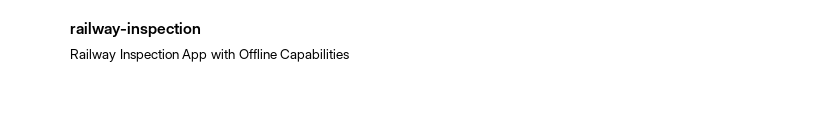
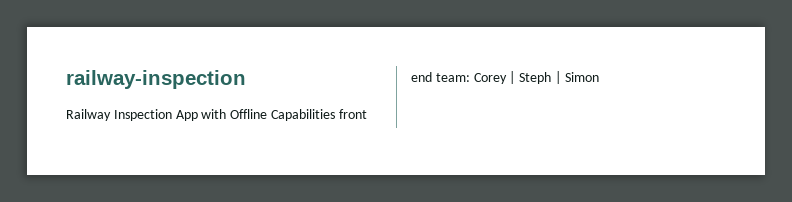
- Railway Inspection App with Offline Capabilities
+ Railway Inspection App with Offline Capabilities front end team: Corey | Steph | Simon

